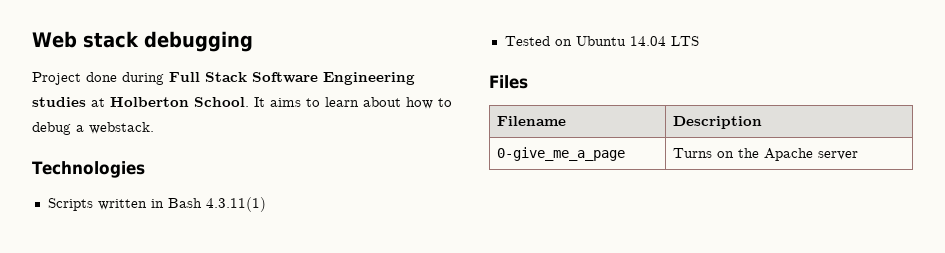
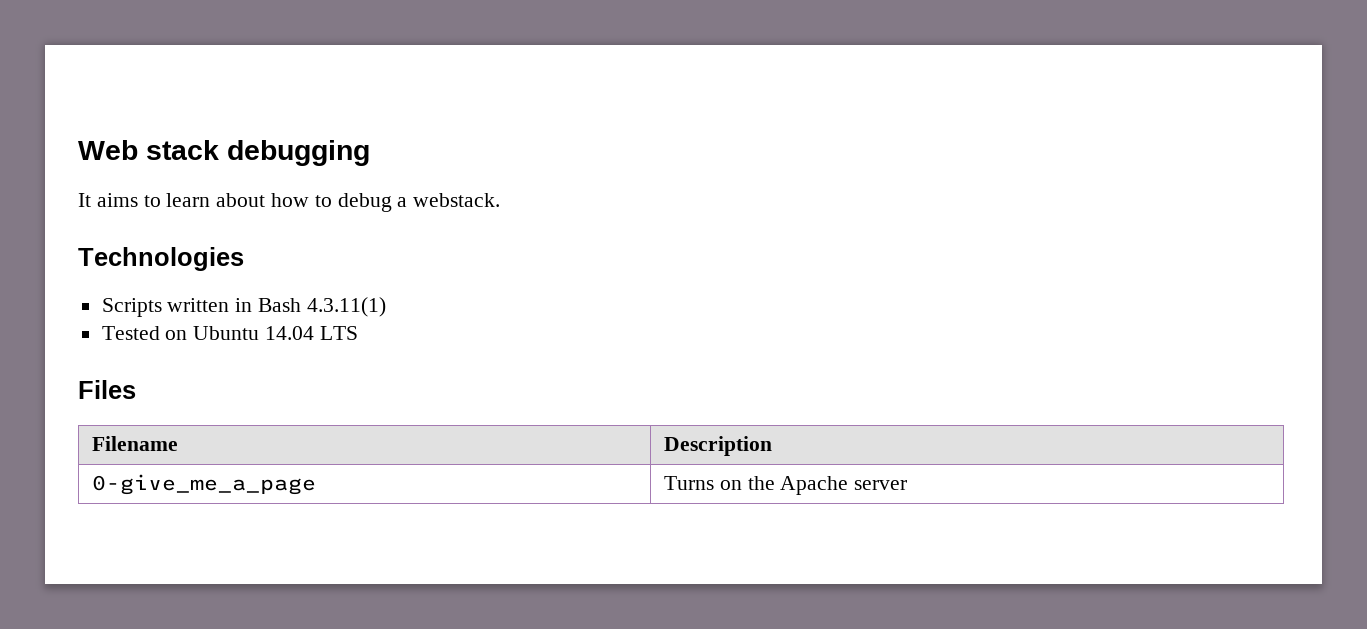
- Project done during Full Stack Software Engineering studies at Holberton School.

